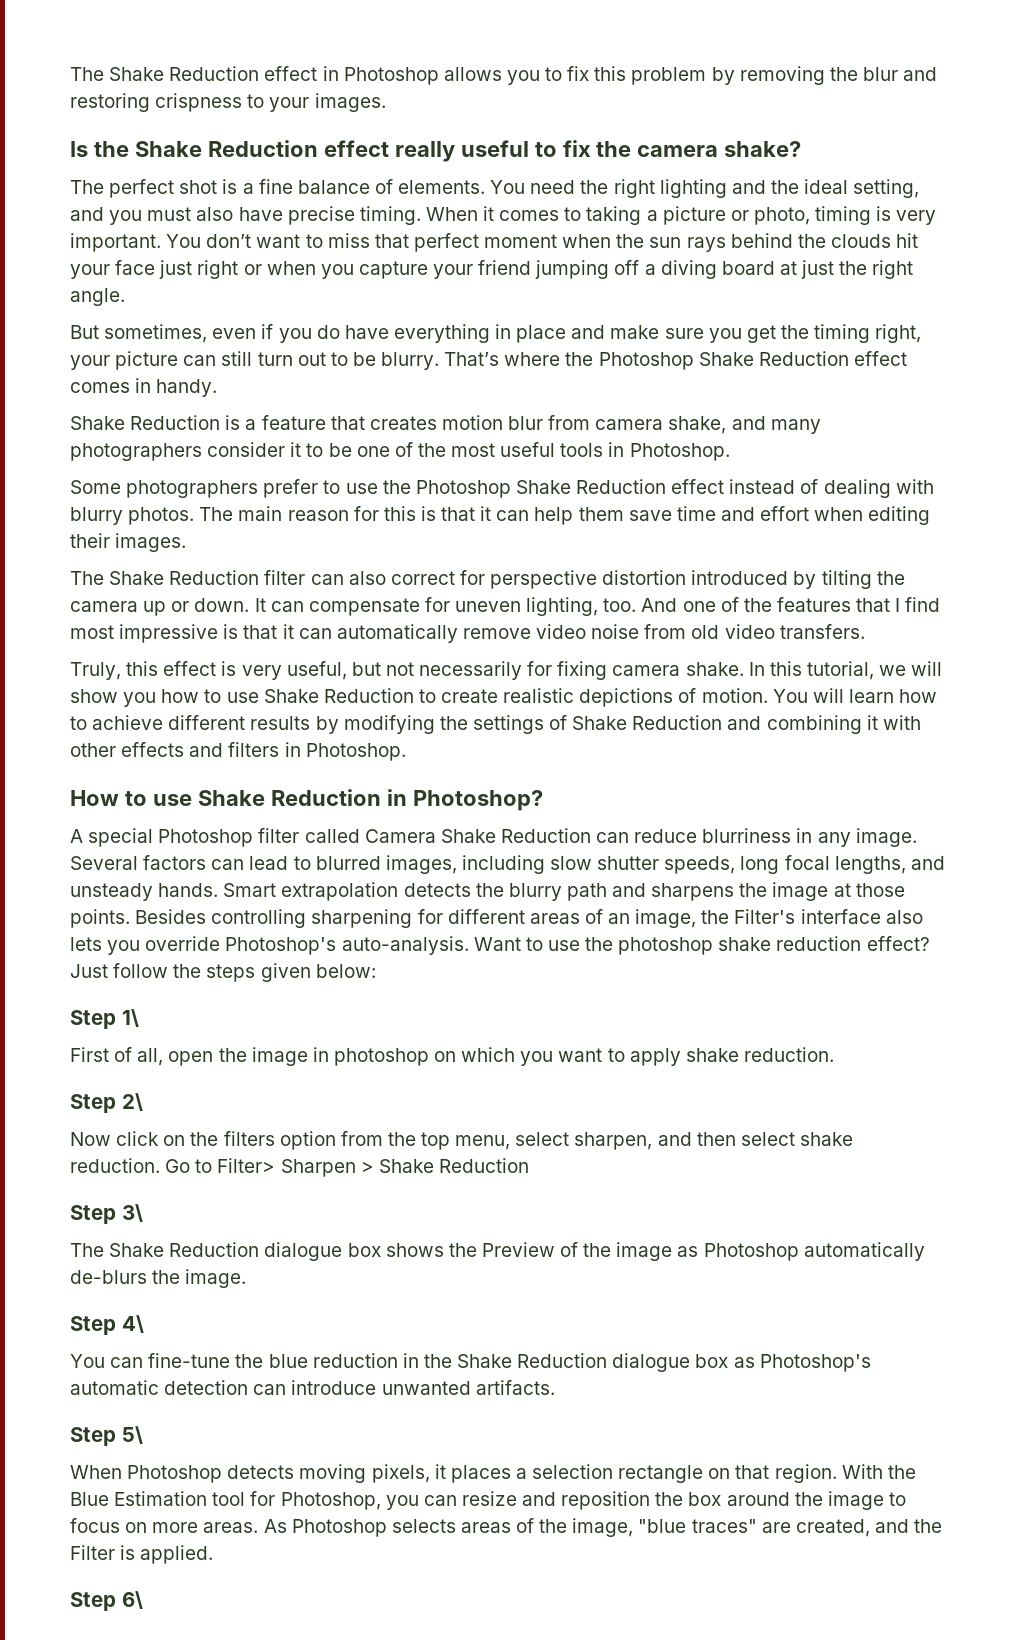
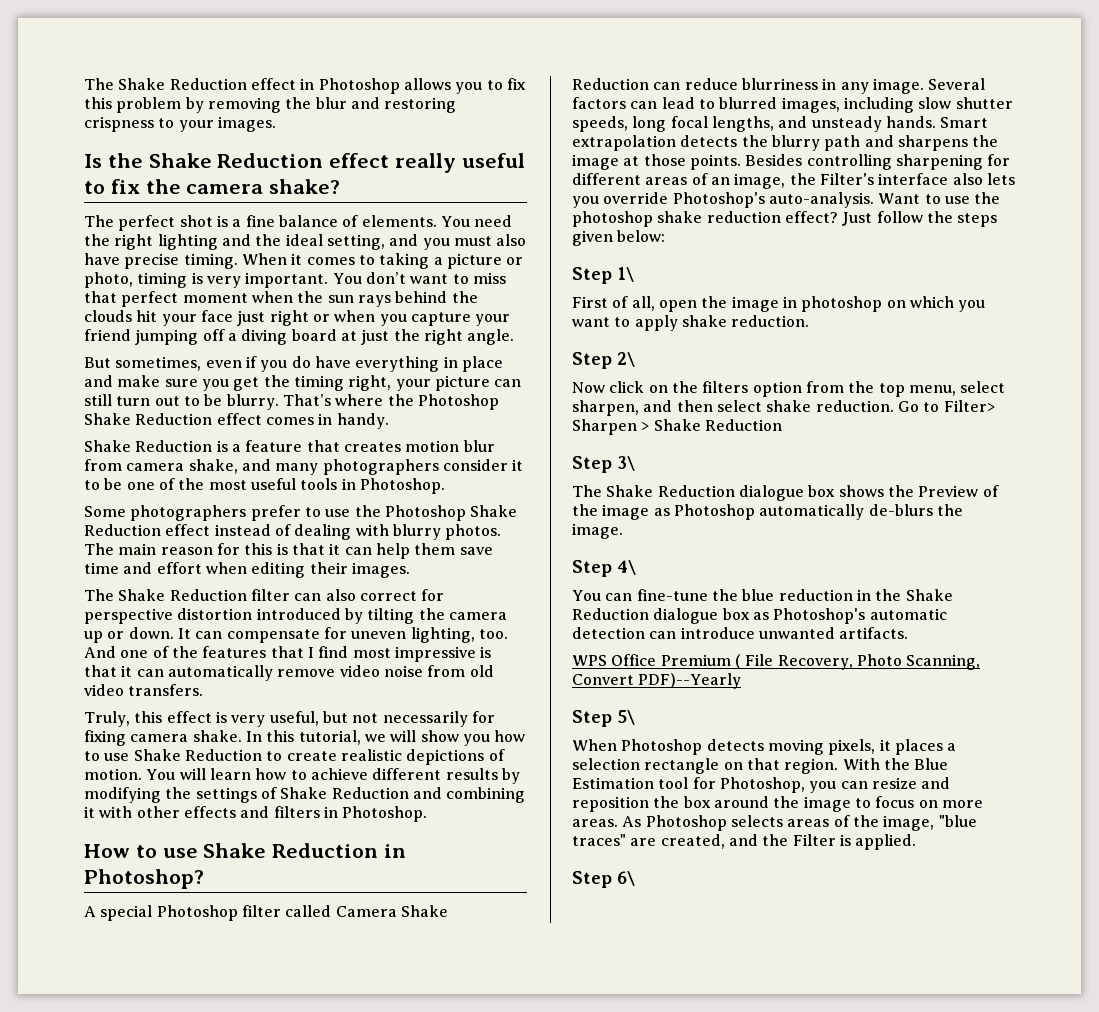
+ WPS Office Premium ( File Recovery, Photo Scanning, Convert PDF)--Yearly

